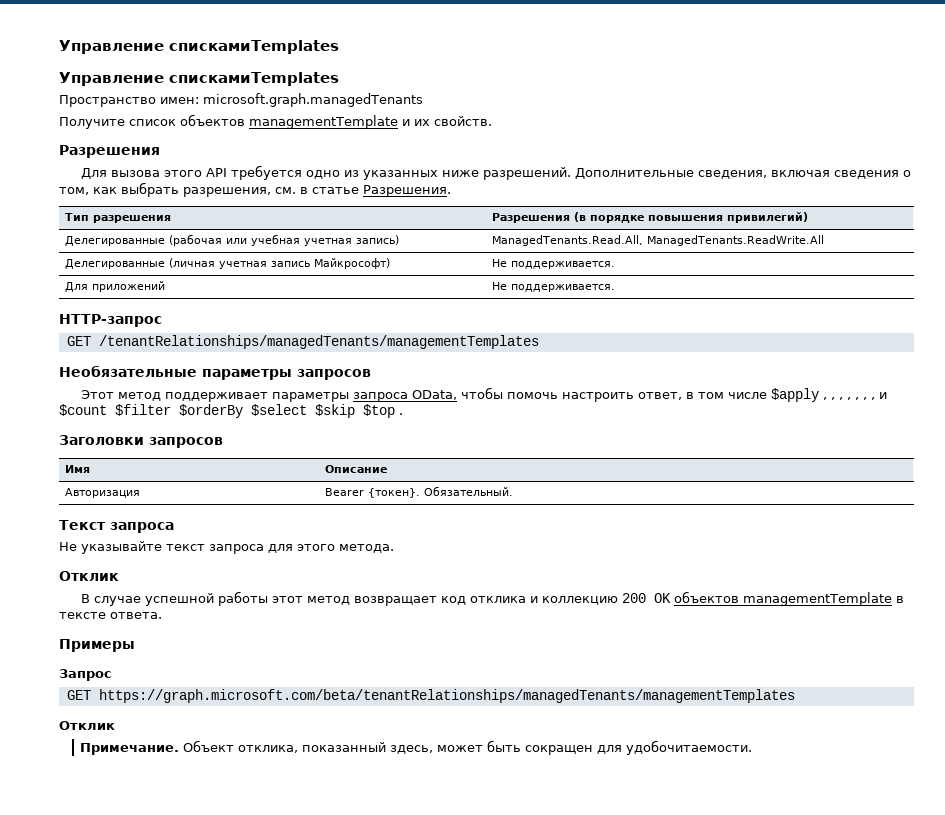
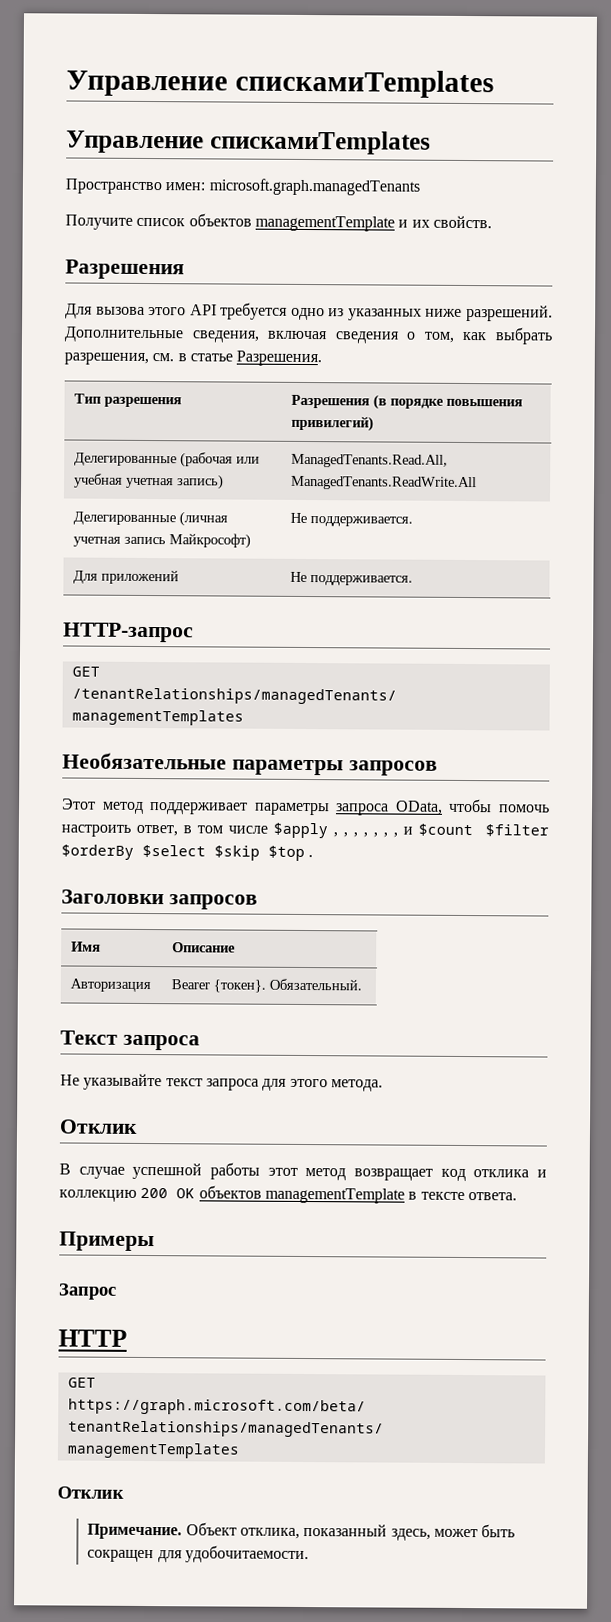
+ HTTP

